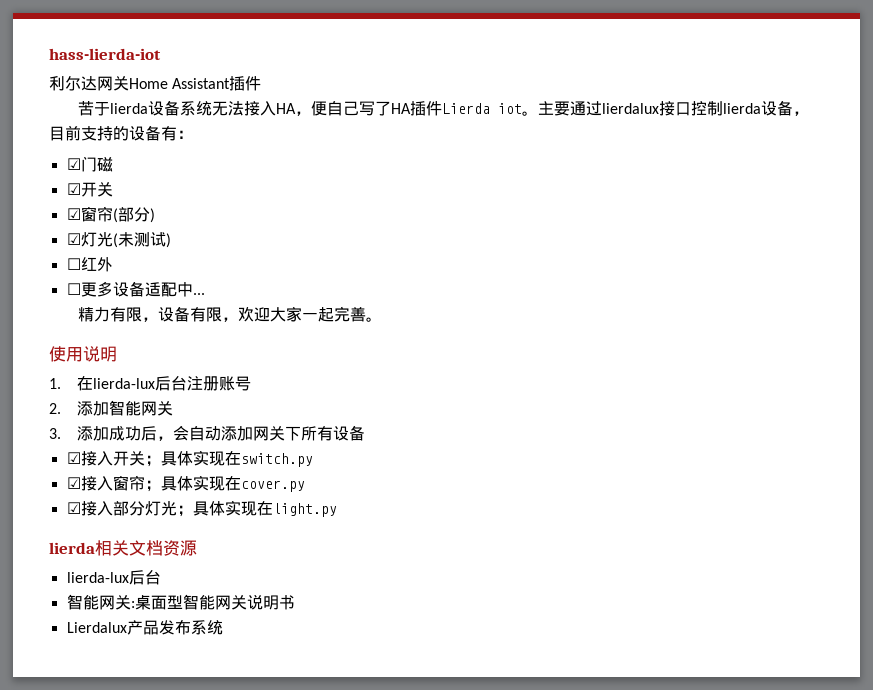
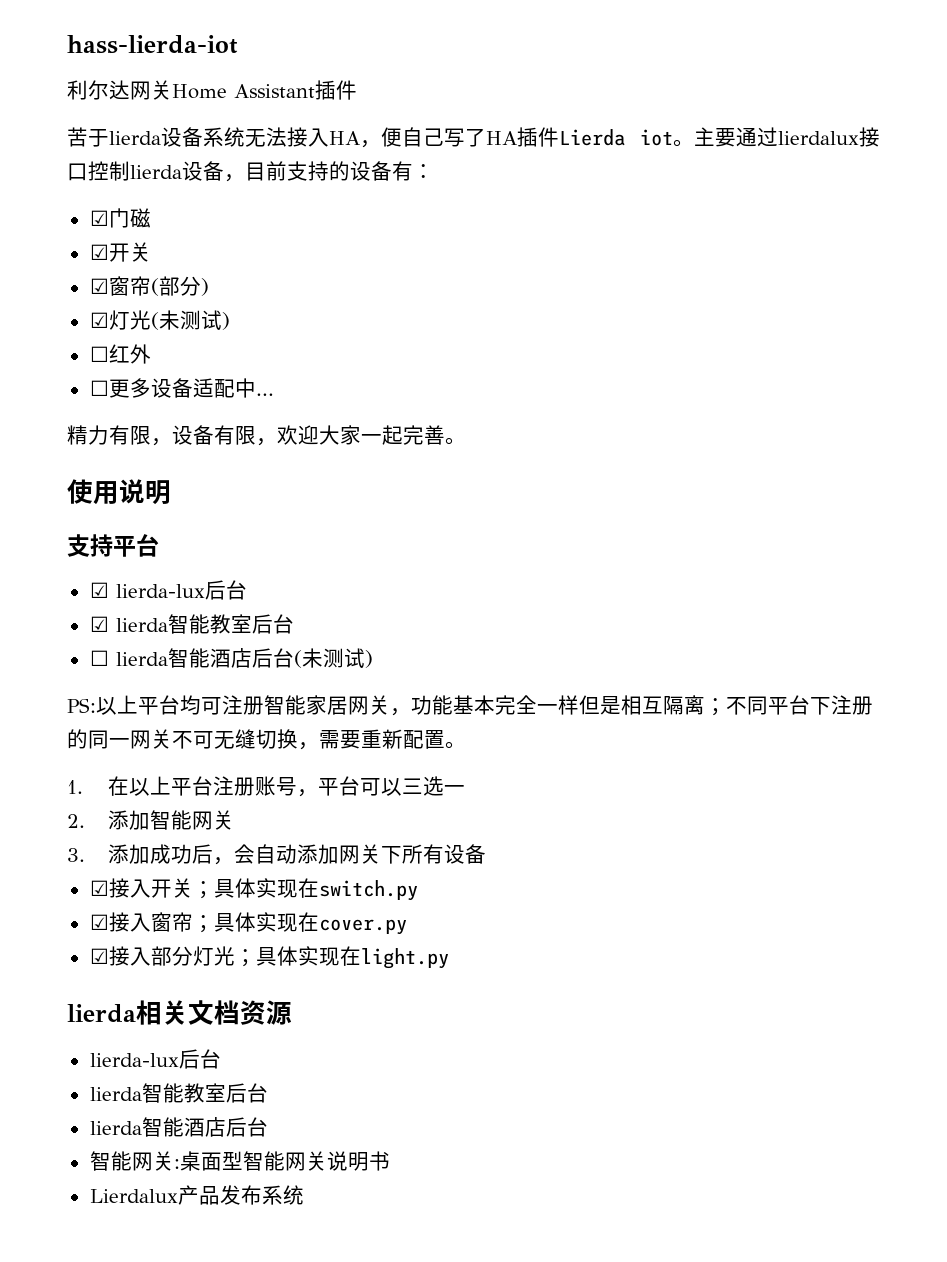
+ 支持平台
+ ☑ lierda-lux后台
+ ☑ lierda智能教室后台
+ ☐ lierda智能酒店后台(未测试)
+ PS:以上平台均可注册智能家居网关，功能基本完全一样但是相互隔离；不同平台下注册的同一网关不可无缝切换，需要重新配置。
- 1.在lierda-lux后台注册账号
+ 1.在以上平台注册账号，平台可以三选一
  lierda相关文档资源
  lierda-lux后台
+ lierda智能教室后台
+ lierda智能酒店后台

